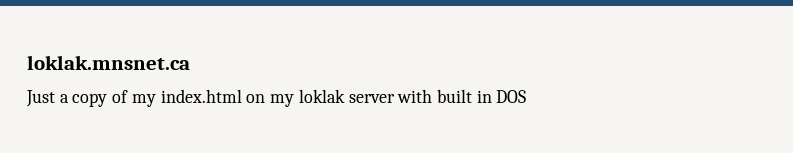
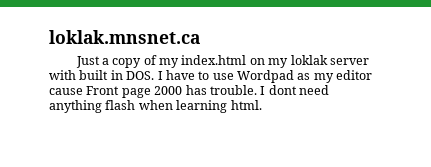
- Just a copy of my index.html on my loklak server with built in DOS
+ Just a copy of my index.html on my loklak server with built in DOS. I have to use Wordpad as my editor cause Front page 2000 has trouble. I dont need anything flash when learning html.

